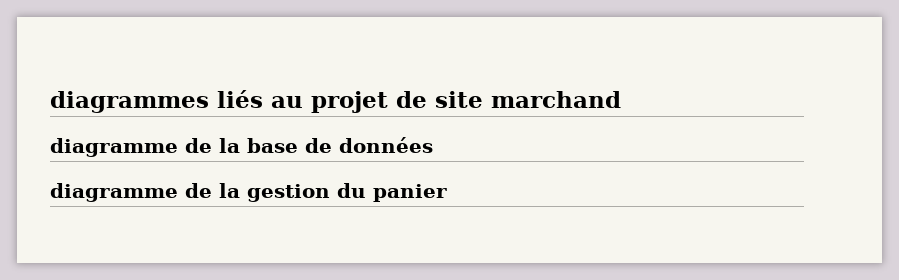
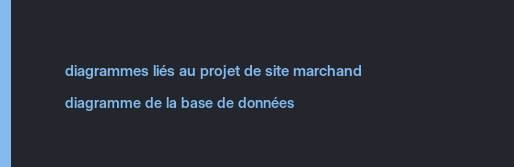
- diagramme de la gestion du panier

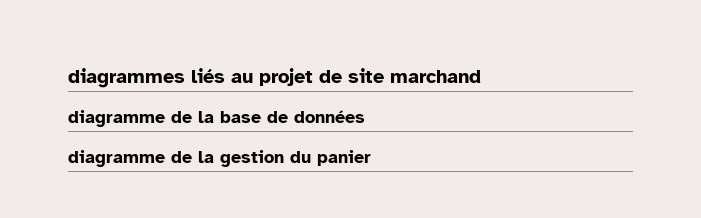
+ diagramme de la gestion du panier

